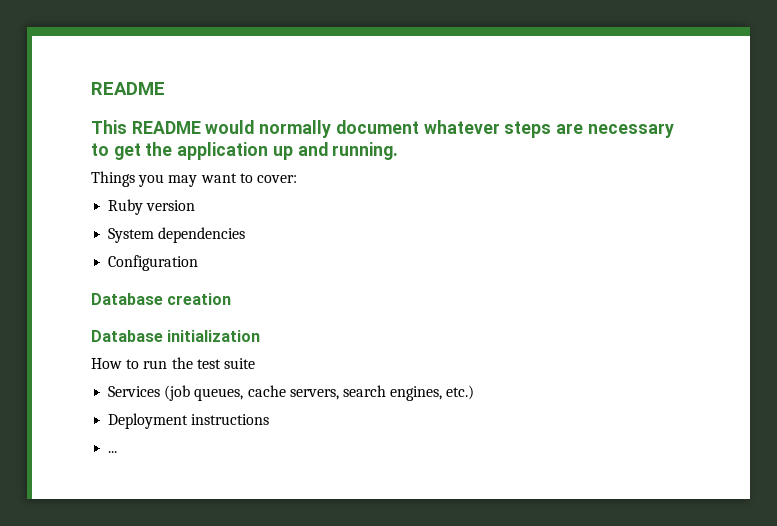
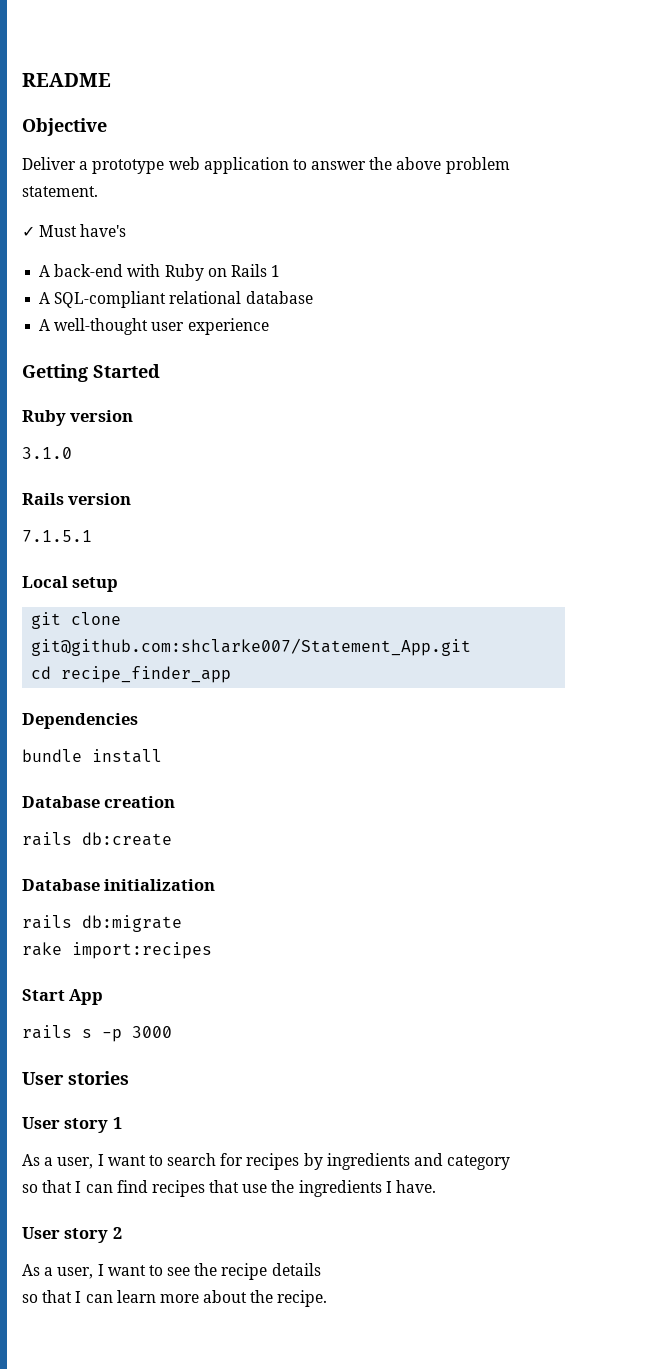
- This README would normally document whatever steps are necessary to get the application up and running.
- Things you may want to cover:
+ Objective
+ Deliver a prototype web application to answer the above problem statement.
+ ✓ Must have's
+ A back-end with Ruby on Rails 1
+ A SQL-compliant relational database
+ A well-thought user experience
+ Getting Started
  Ruby version
- System dependencies
- Configuration
+ 3.1.0
+ Rails version
+ 7.1.5.1
+ Local setup
+ git clone git@github.com:shclarke007/Statement_App.git
+ cd recipe_finder_app
+ Dependencies
+ bundle install
+ rails db:create
- How to run the test suite
- Services (job queues, cache servers, search engines, etc.)
- Deployment instructions
- ...
+ rails db:migrate
+ rake import:recipes
+ Start App
+ rails s -p 3000
+ User stories
+ User story 1
+ As a user, I want to search for recipes by ingredients and category
+ so that I can find recipes that use the ingredients I have.
+ User story 2
+ As a user, I want to see the recipe details
+ so that I can learn more about the recipe.

